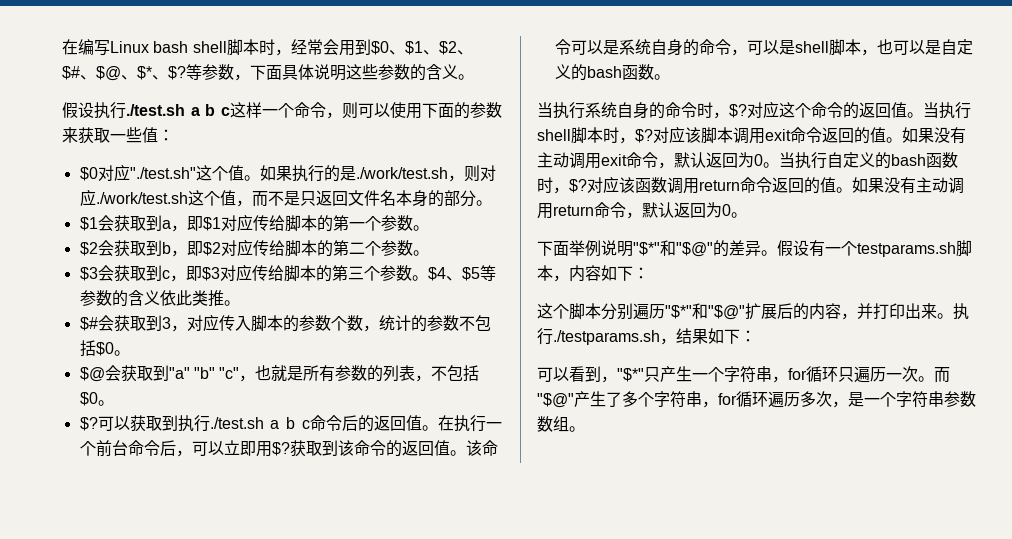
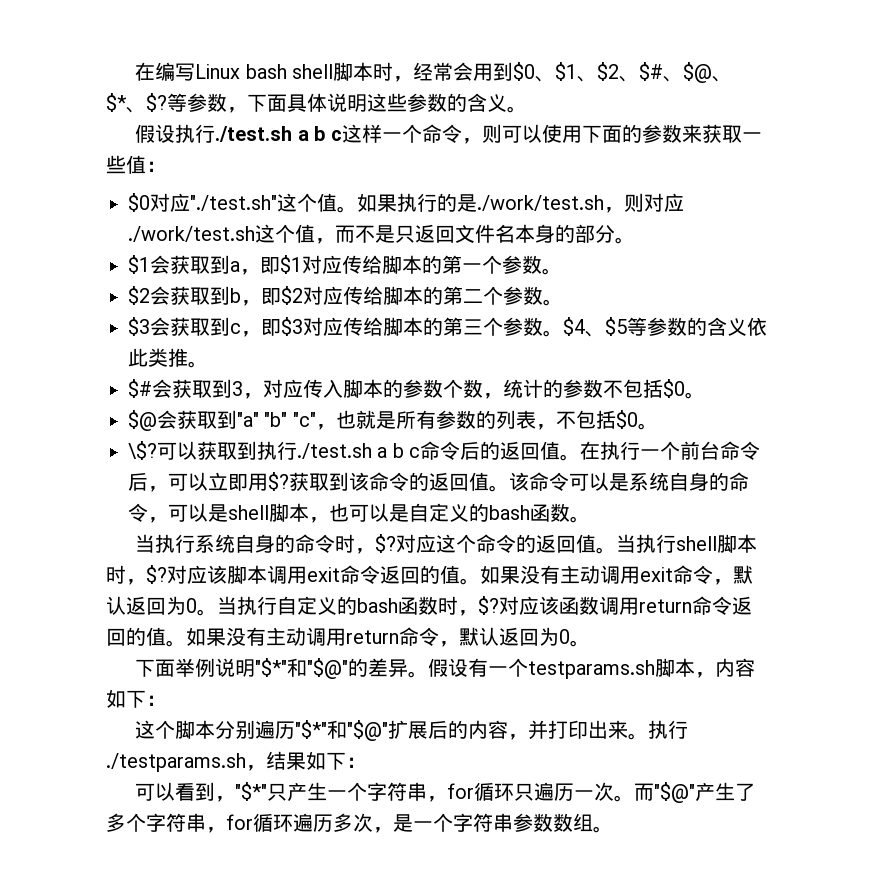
  $@会获取到"a" "b" "c"，也就是所有参数的列表，不包括$0。
- $?
+ \$?

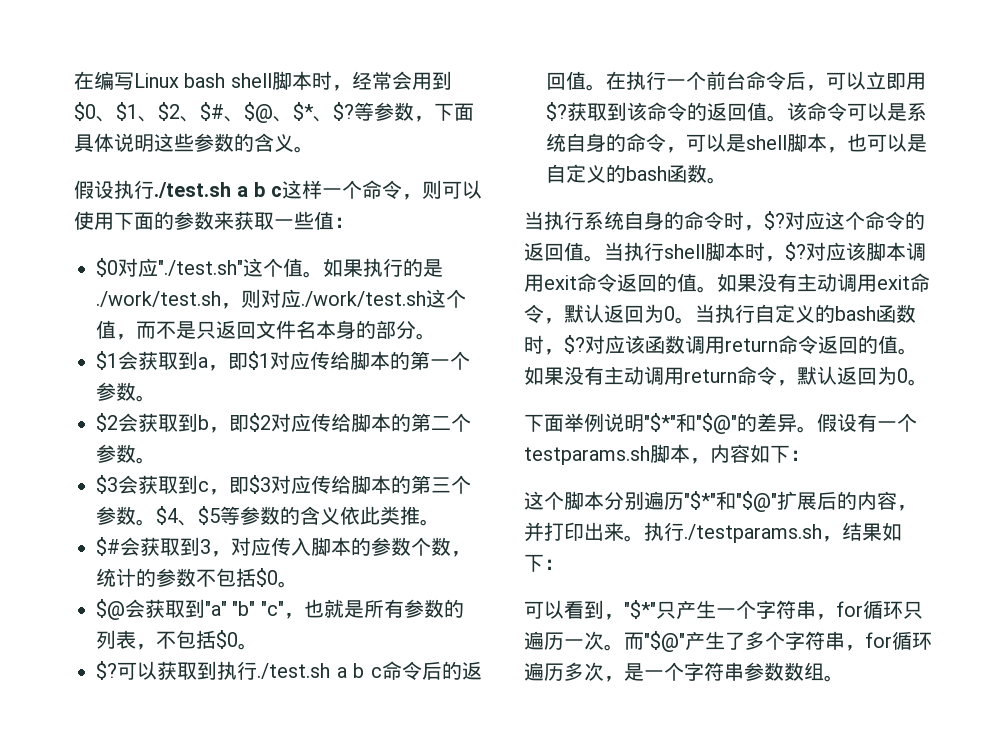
  $@会获取到"a" "b" "c"，也就是所有参数的列表，不包括$0。
- \$?
+ $?

